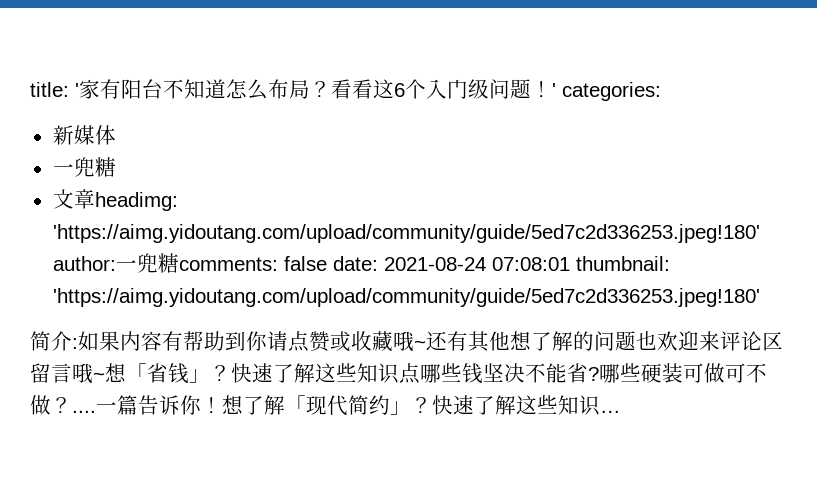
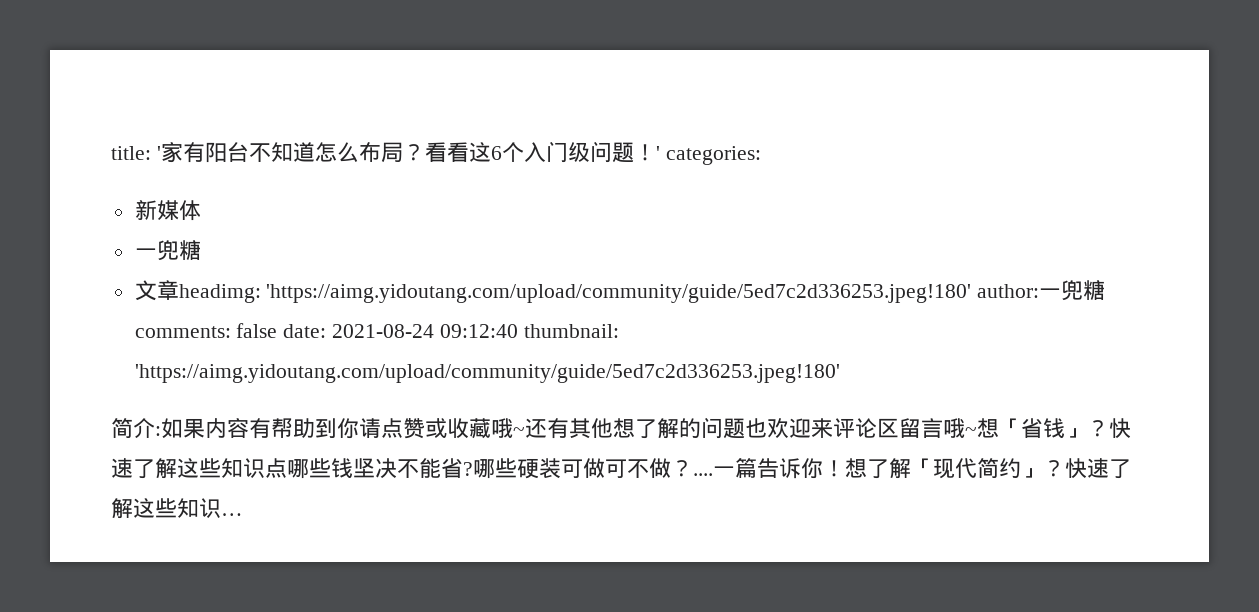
- 文章headimg: 'https://aimg.yidoutang.com/upload/community/guide/5ed7c2d336253.jpeg!180' author:一兜糖comments: false date: 2021-08-24 07:08:01 thumbnail: 'https://aimg.yidoutang.com/upload/community/guide/5ed7c2d336253.jpeg!180'
+ 文章headimg: 'https://aimg.yidoutang.com/upload/community/guide/5ed7c2d336253.jpeg!180' author:一兜糖comments: false date: 2021-08-24 09:12:40 thumbnail: 'https://aimg.yidoutang.com/upload/community/guide/5ed7c2d336253.jpeg!180'

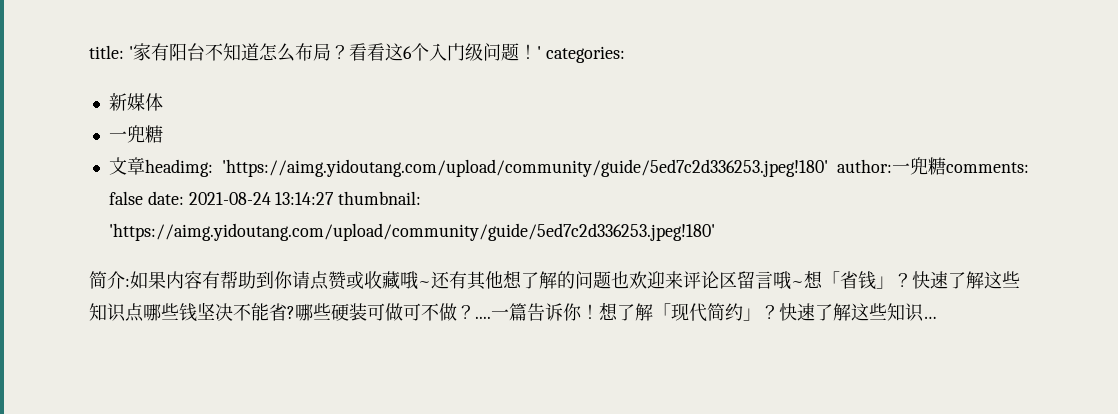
- 文章headimg: 'https://aimg.yidoutang.com/upload/community/guide/5ed7c2d336253.jpeg!180' author:一兜糖comments: false date: 2021-08-24 09:12:40 thumbnail: 'https://aimg.yidoutang.com/upload/community/guide/5ed7c2d336253.jpeg!180'
+ 文章headimg: 'https://aimg.yidoutang.com/upload/community/guide/5ed7c2d336253.jpeg!180' author:一兜糖comments: false date: 2021-08-24 13:14:27 thumbnail: 'https://aimg.yidoutang.com/upload/community/guide/5ed7c2d336253.jpeg!180'

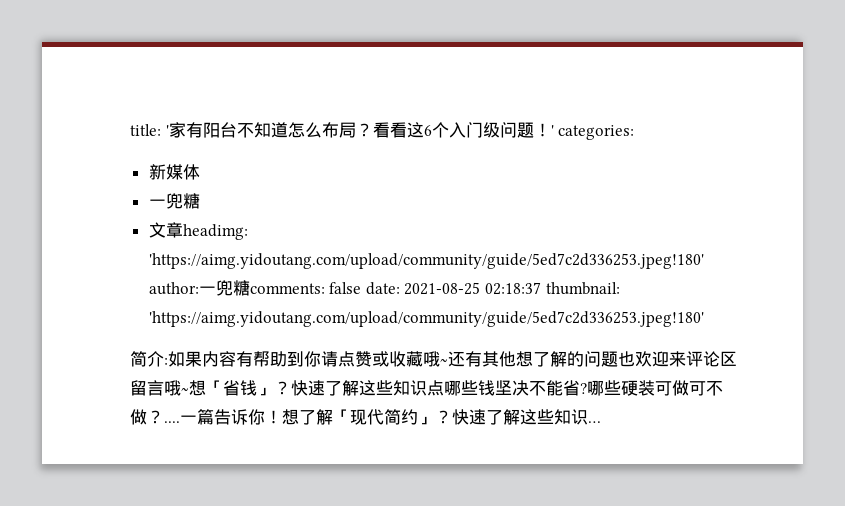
- 文章headimg: 'https://aimg.yidoutang.com/upload/community/guide/5ed7c2d336253.jpeg!180' author:一兜糖comments: false date: 2021-08-24 13:14:27 thumbnail: 'https://aimg.yidoutang.com/upload/community/guide/5ed7c2d336253.jpeg!180'
+ 文章headimg: 'https://aimg.yidoutang.com/upload/community/guide/5ed7c2d336253.jpeg!180' author:一兜糖comments: false date: 2021-08-25 02:18:37 thumbnail: 'https://aimg.yidoutang.com/upload/community/guide/5ed7c2d336253.jpeg!180'

